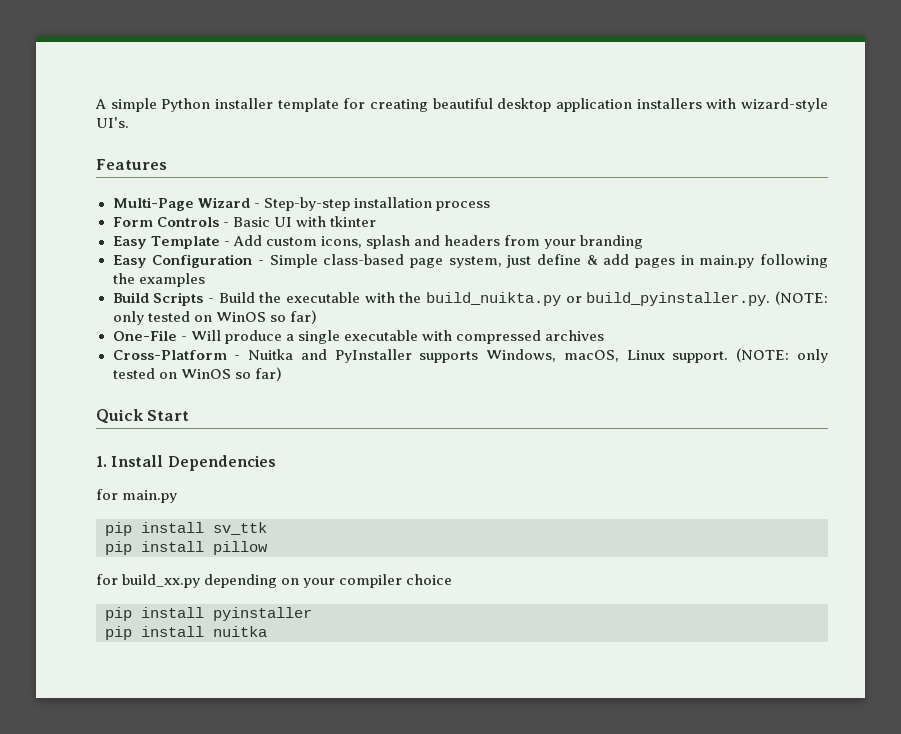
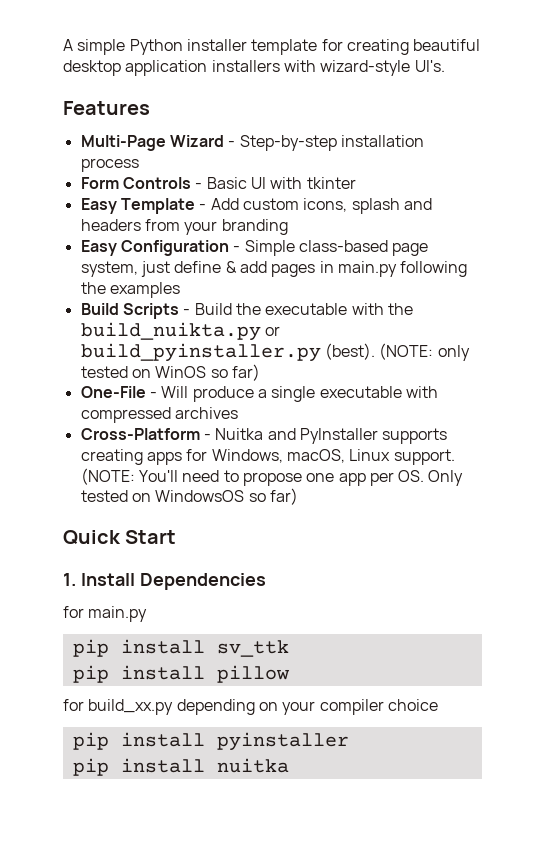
- Build Scripts - Build the executable with the build_nuikta.py or build_pyinstaller.py. (NOTE: only tested on WinOS so far)
+ Build Scripts - Build the executable with the build_nuikta.py or build_pyinstaller.py (best). (NOTE: only tested on WinOS so far)
- Cross-Platform - Nuitka and PyInstaller supports Windows, macOS, Linux support. (NOTE: only tested on WinOS so far)
+ Cross-Platform - Nuitka and PyInstaller supports creating apps for Windows, macOS, Linux support. (NOTE: You'll need to propose one app per OS. Only tested on WindowsOS so far)

